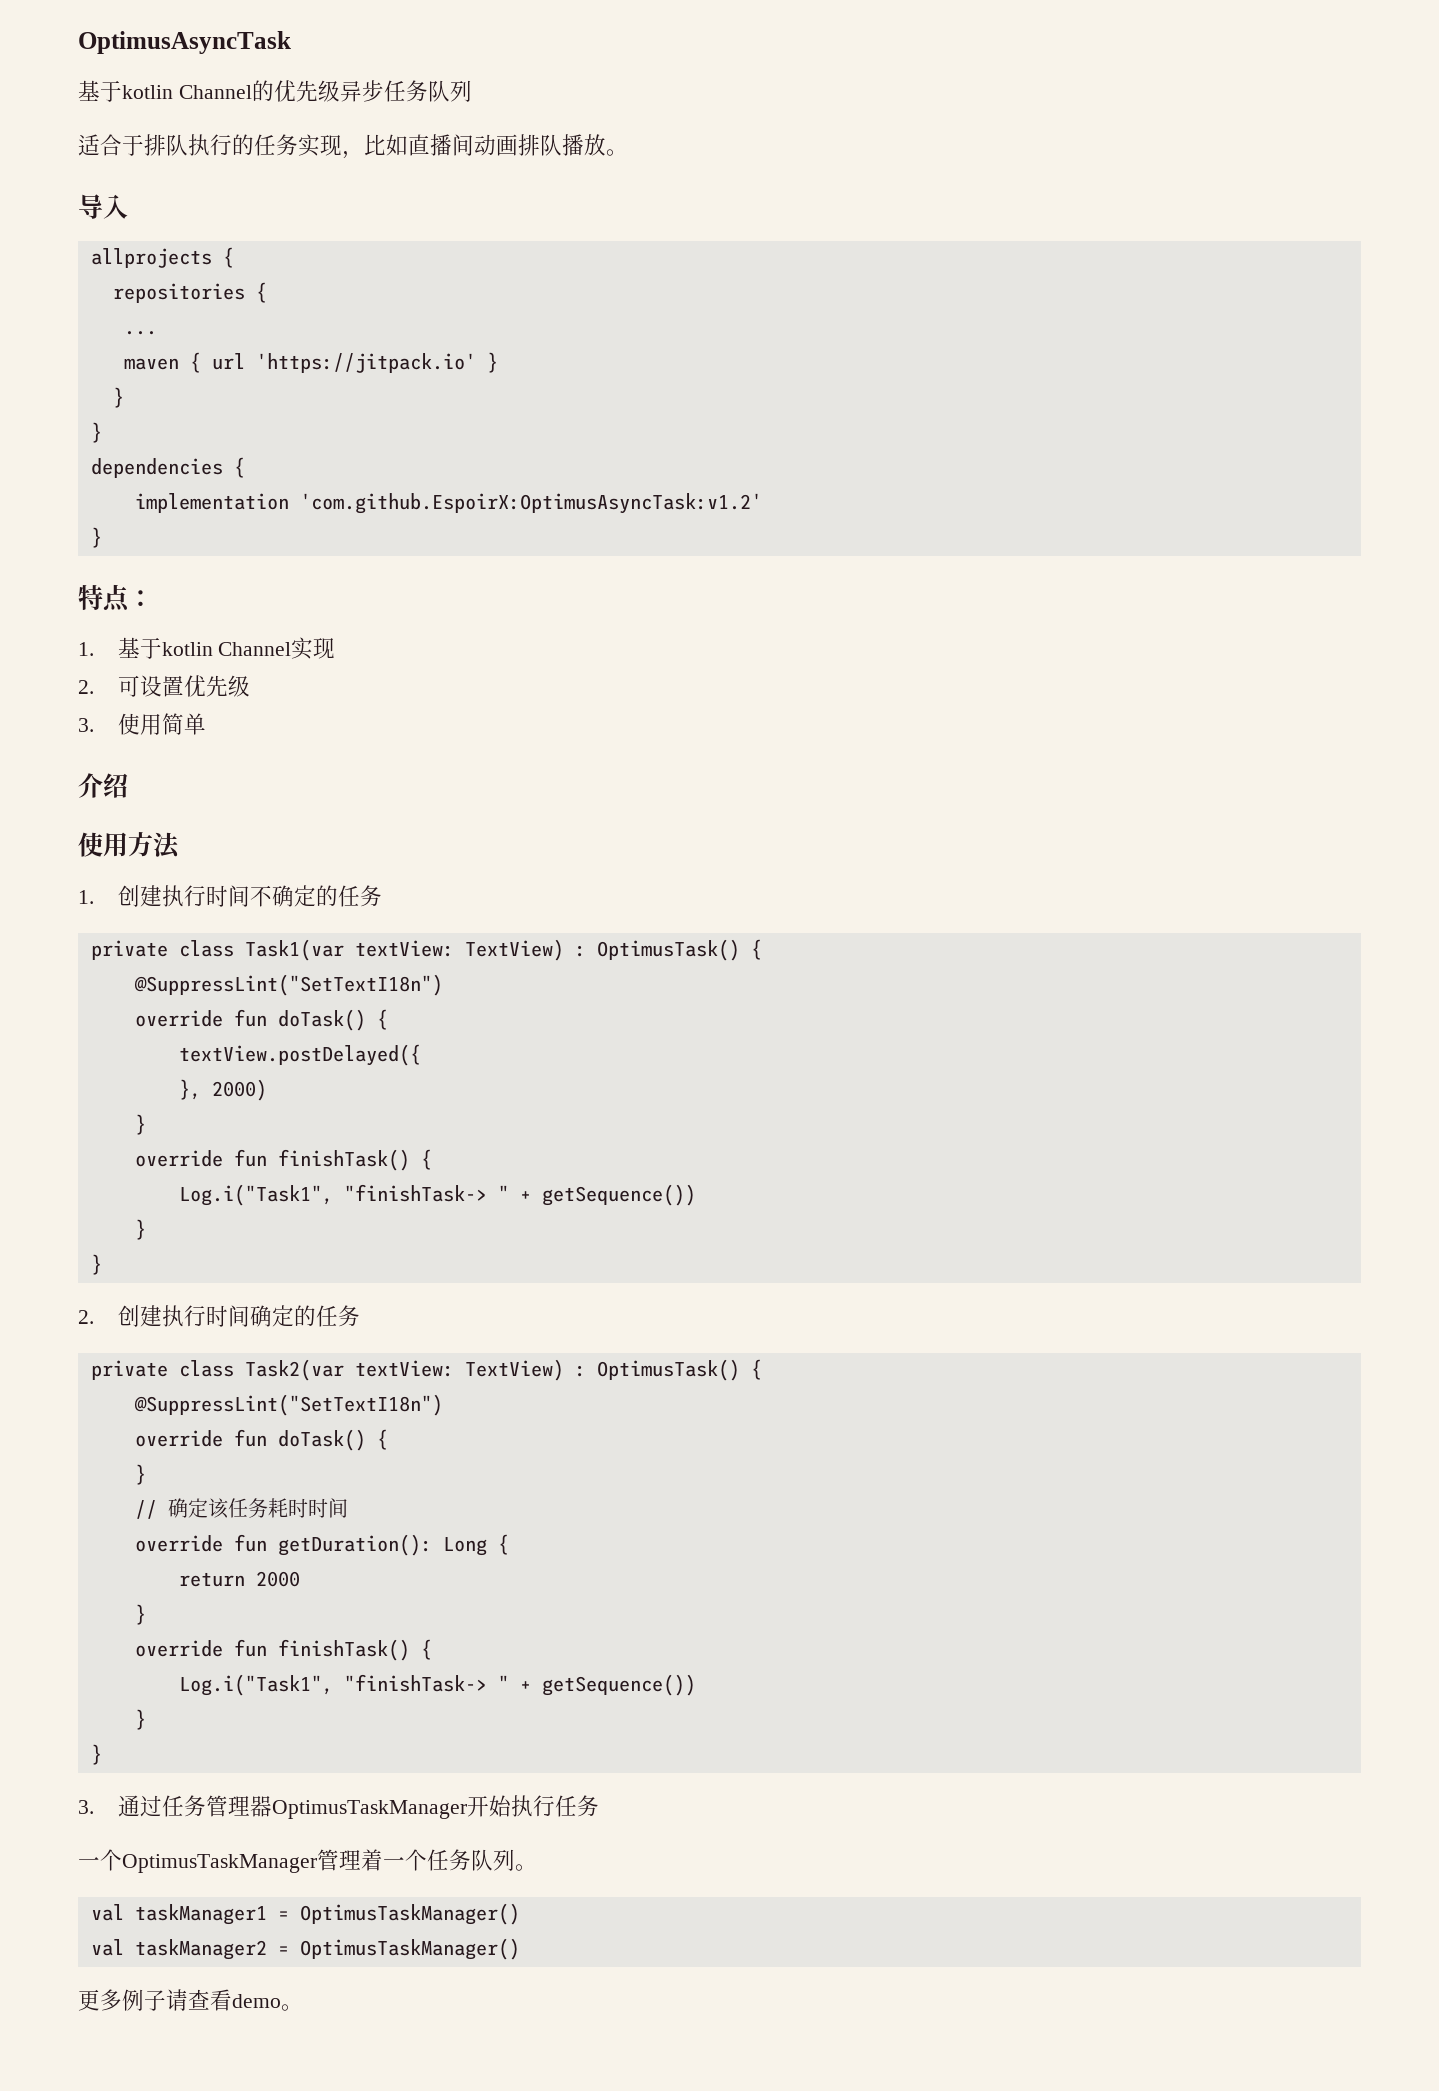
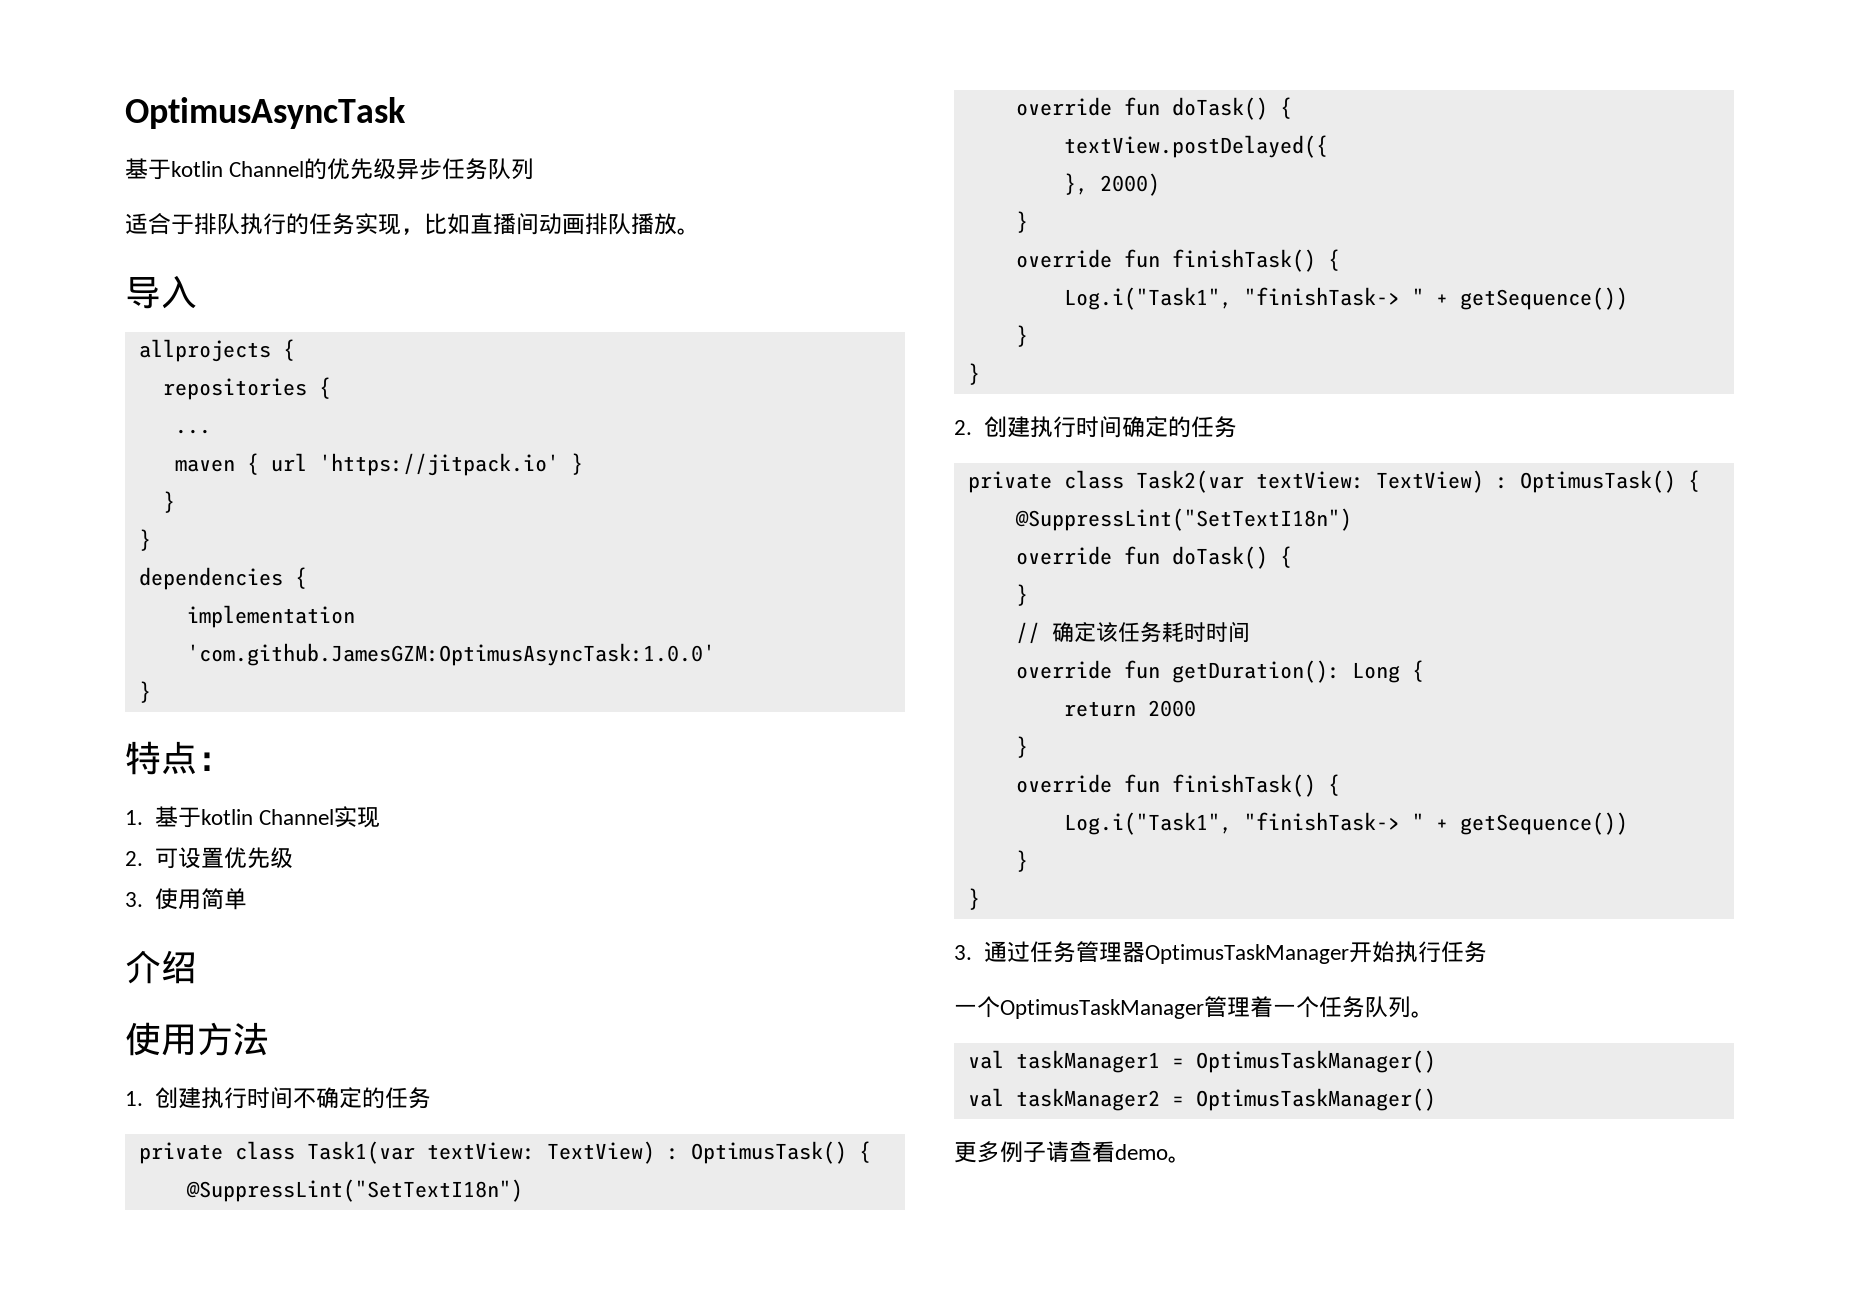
- implementation 'com.github.EspoirX:OptimusAsyncTask:v1.2'
+ implementation 'com.github.JamesGZM:OptimusAsyncTask:1.0.0'

